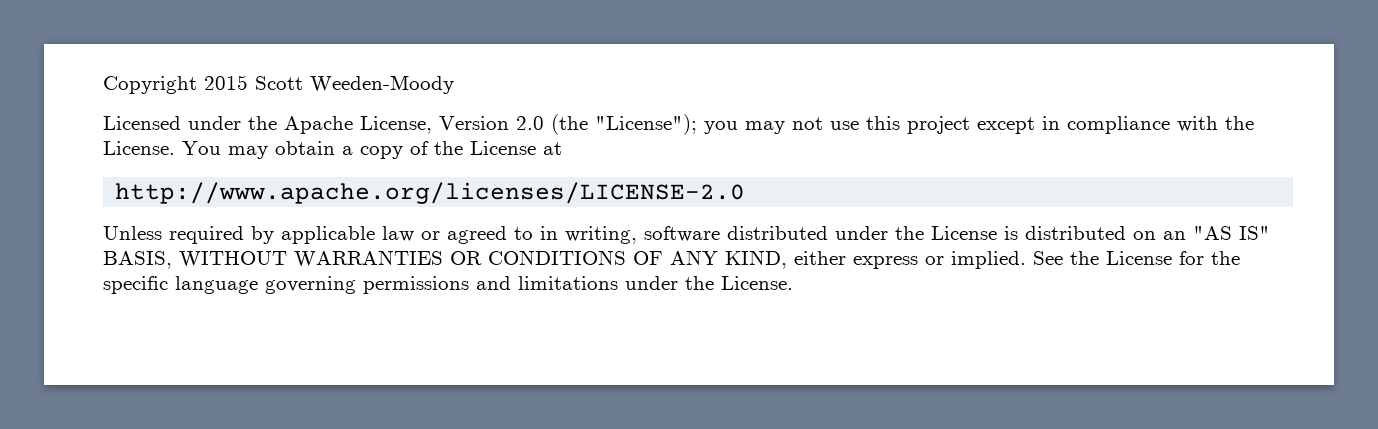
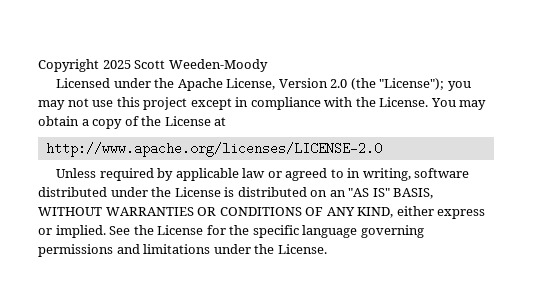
- Copyright 2015 Scott Weeden-Moody
+ Copyright 2025 Scott Weeden-Moody

